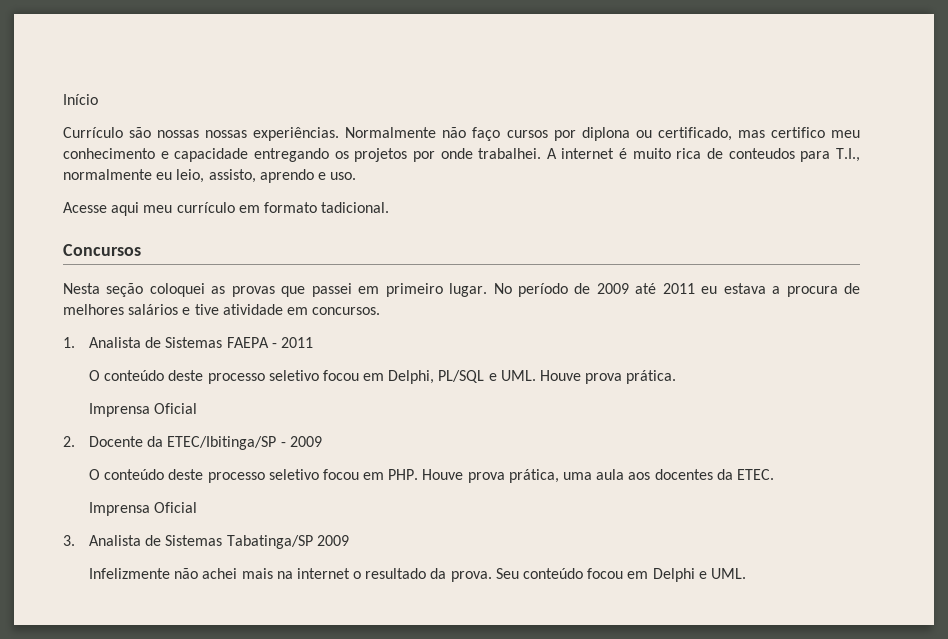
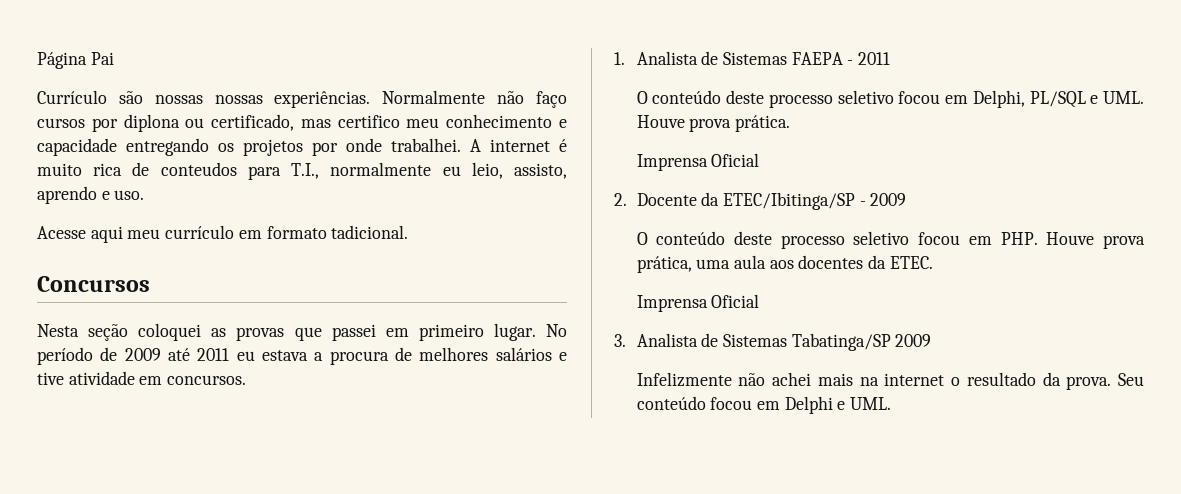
- Início
+ Página Pai

